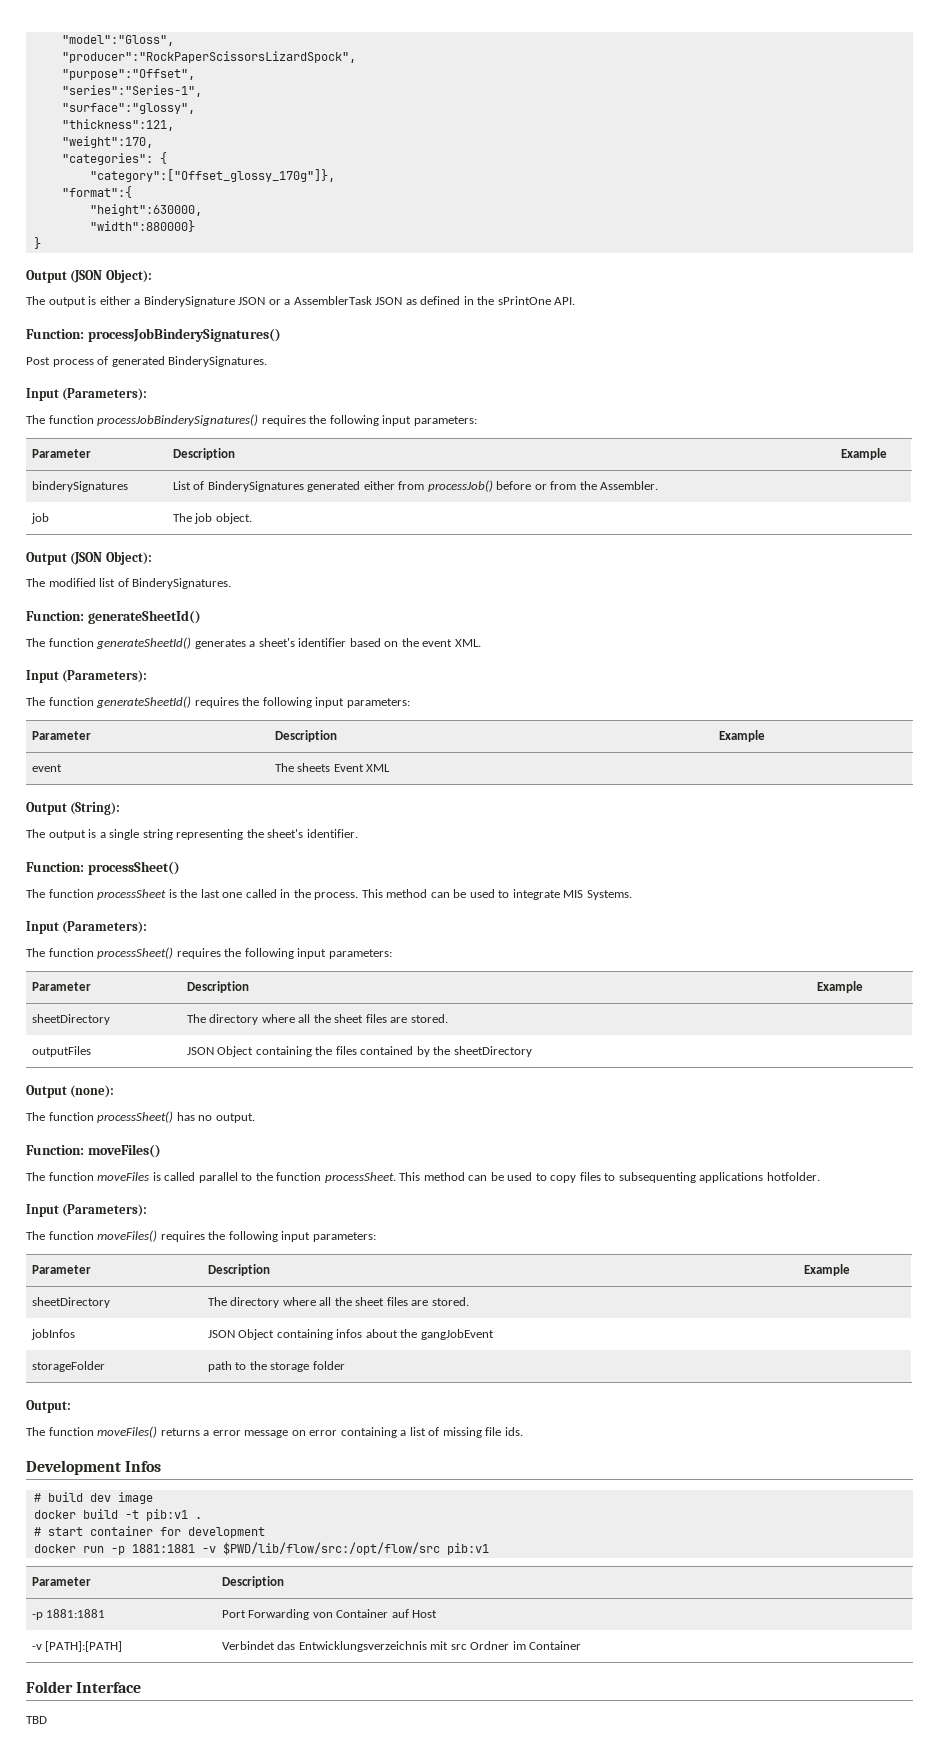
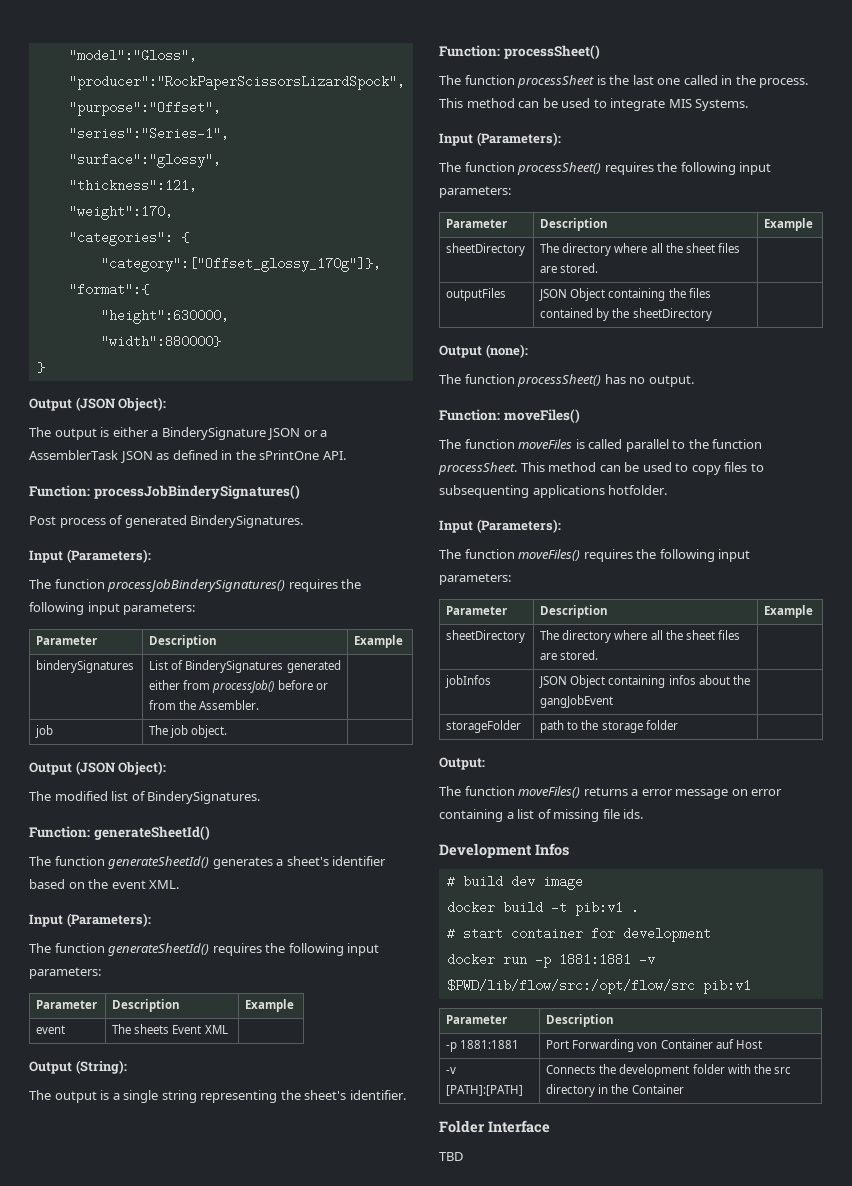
- -v [PATH]:[PATH] | Verbindet das Entwicklungsverzeichnis mit src Ordner im Container
+ -v [PATH]:[PATH] | Connects the development folder with the src directory in the Container

